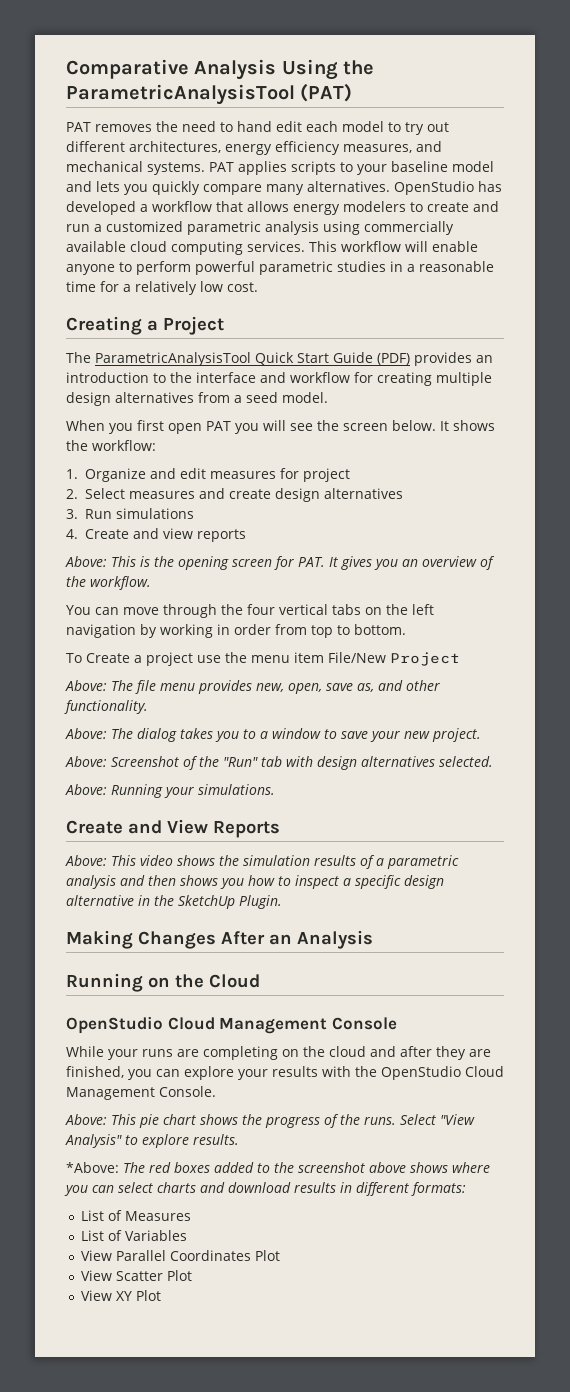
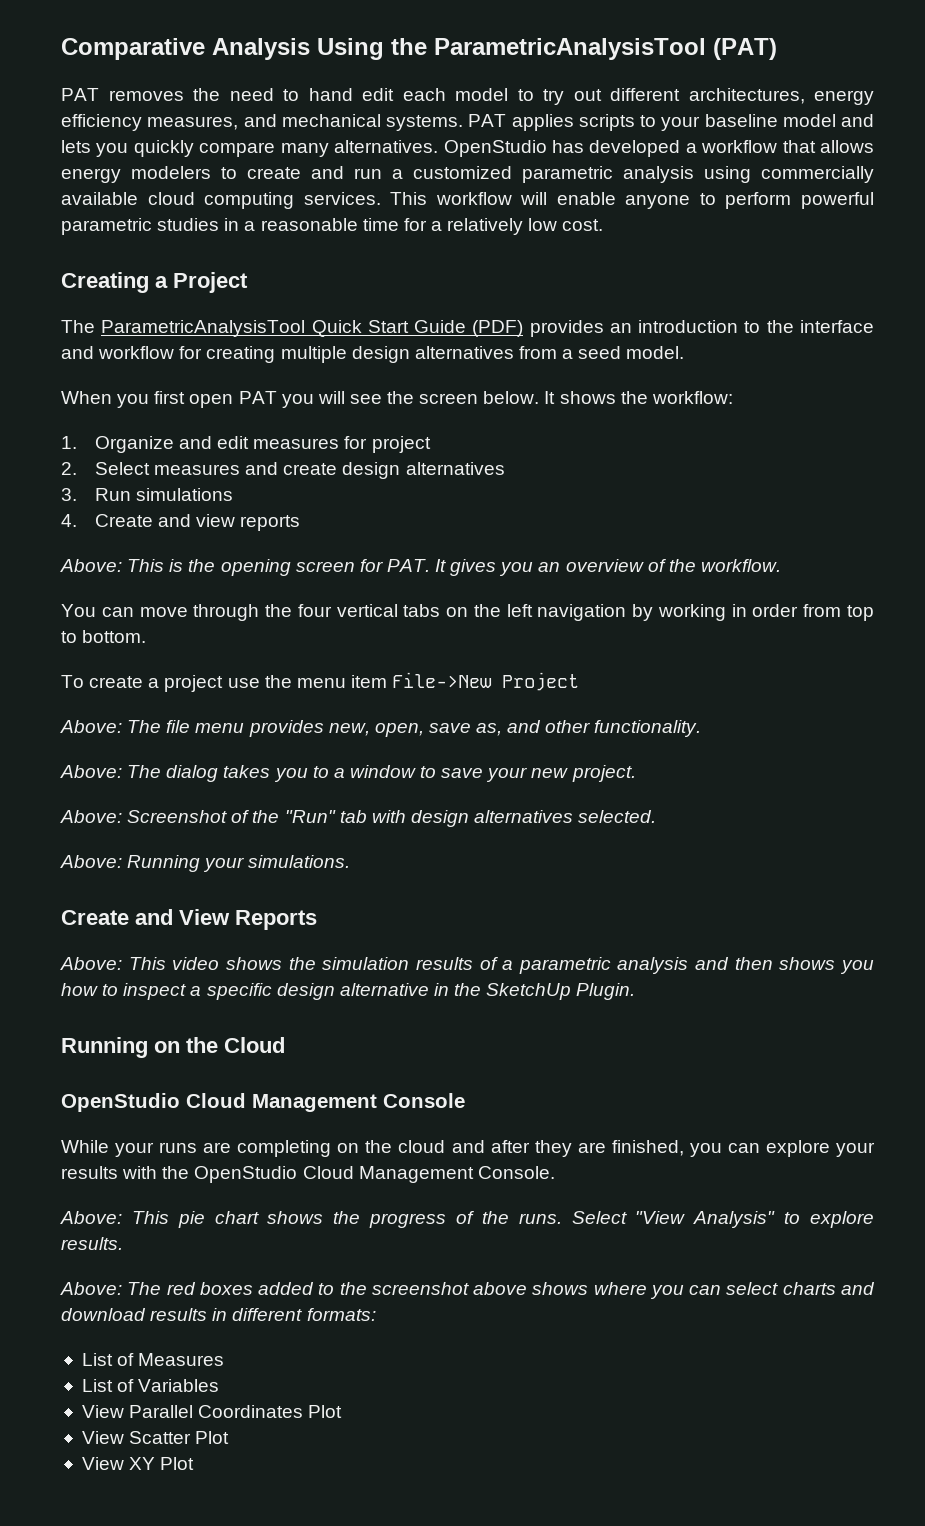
- To Create a project use the menu item File/New Project
+ To create a project use the menu item File->New Project
- Making Changes After an Analysis
- *Above: The red boxes added to the screenshot above shows where you can select charts and download results in different formats:
+ Above: The red boxes added to the screenshot above shows where you can select charts and download results in different formats:

